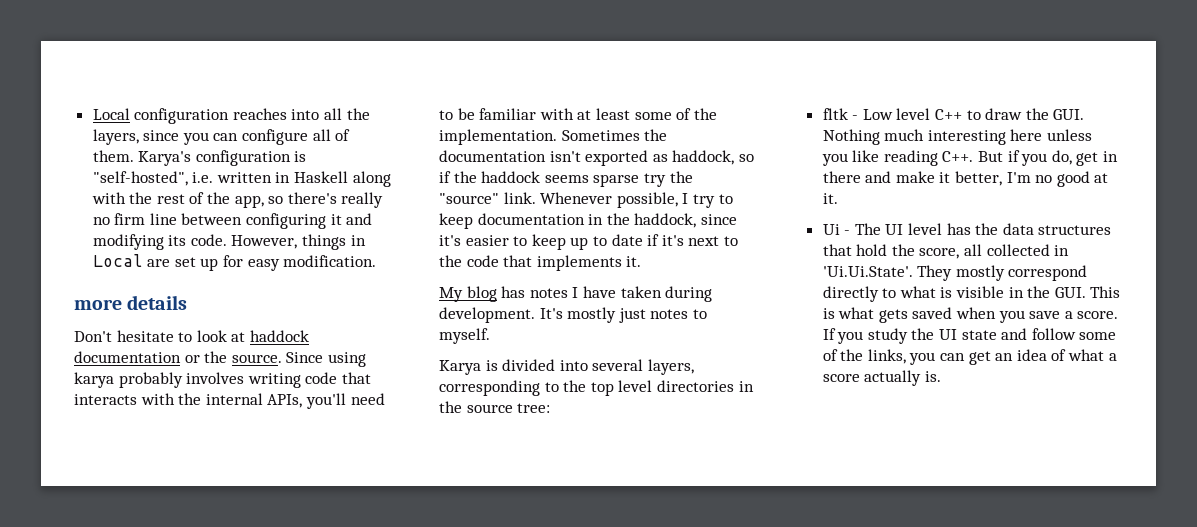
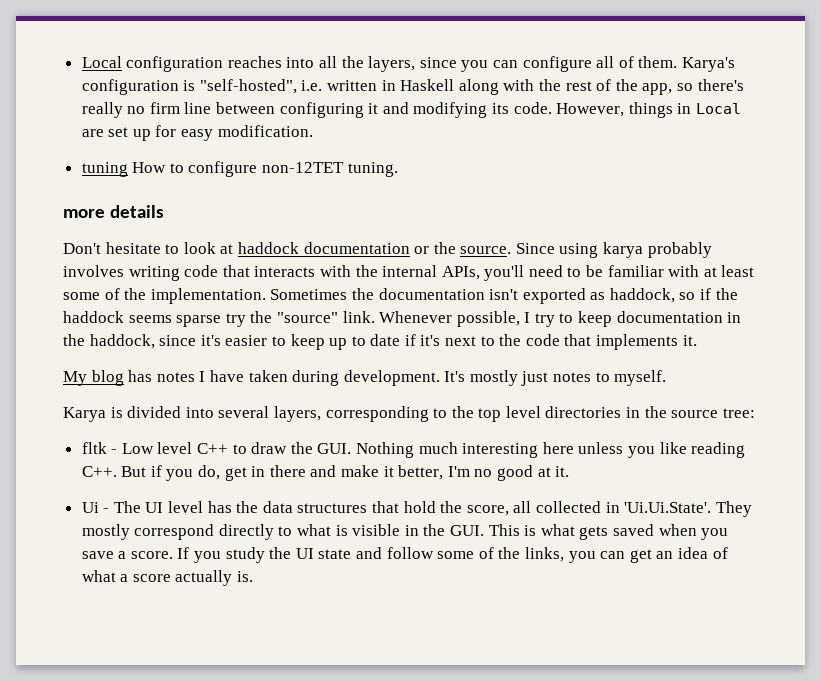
+ tuning How to configure non-12TET tuning.

